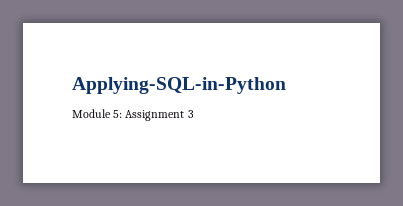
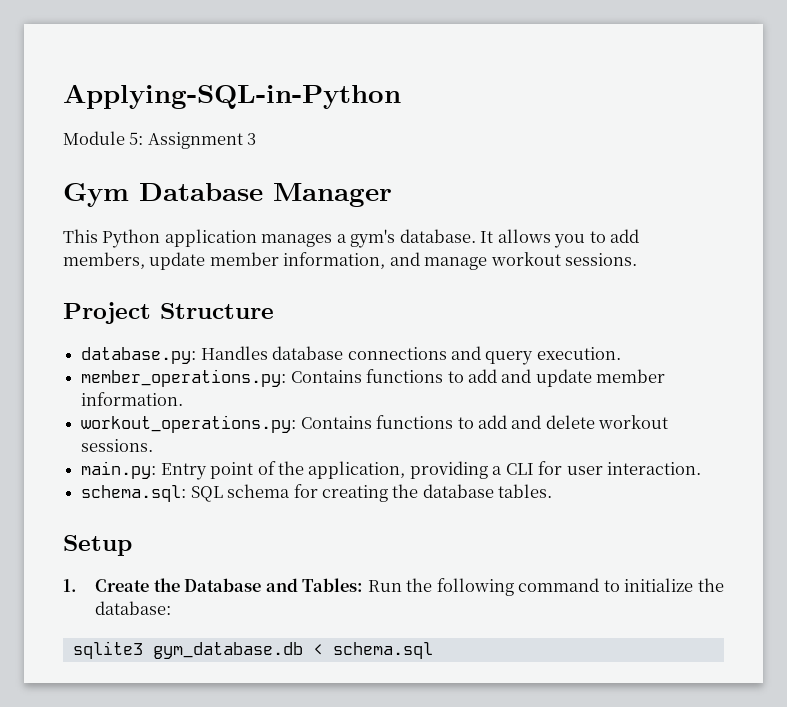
+ Gym Database Manager
+ This Python application manages a gym's database. It allows you to add members, update member information, and manage workout sessions.
+ Project Structure
+ database.py: Handles database connections and query execution.
+ member_operations.py: Contains functions to add and update member information.
+ workout_operations.py: Contains functions to add and delete workout sessions.
+ main.py: Entry point of the application, providing a CLI for user interaction.
+ schema.sql: SQL schema for creating the database tables.
+ Setup
+ 1. Create the Database and Tables: Run the following command to initialize the database:
+ sqlite3 gym_database.db < schema.sql

